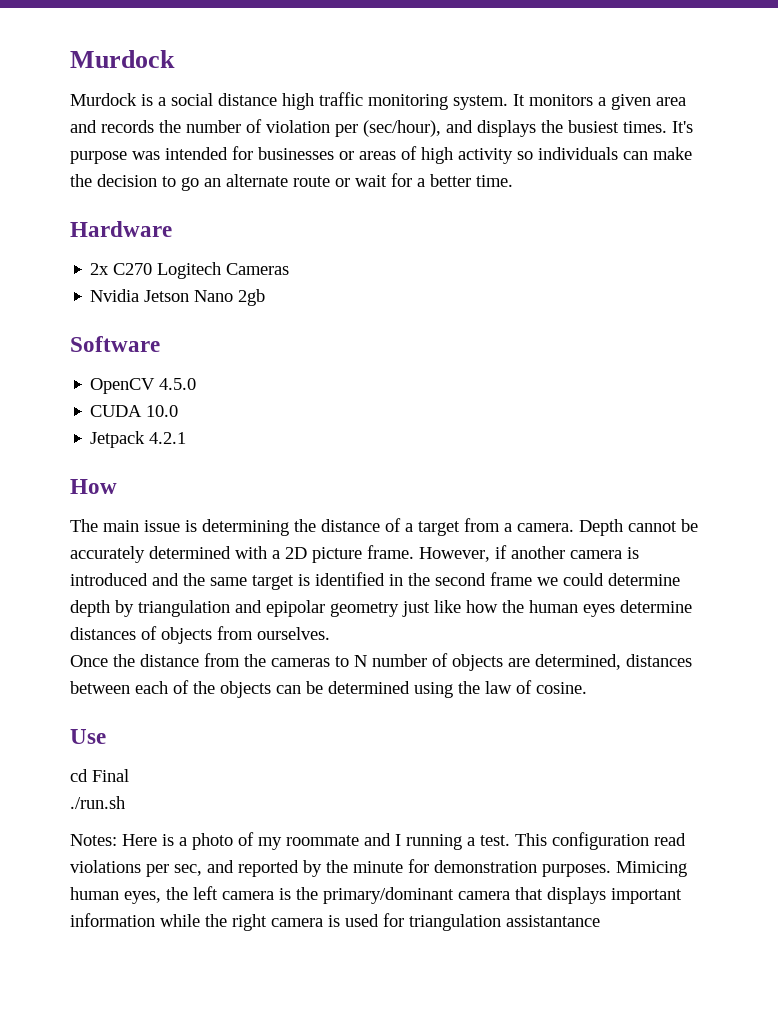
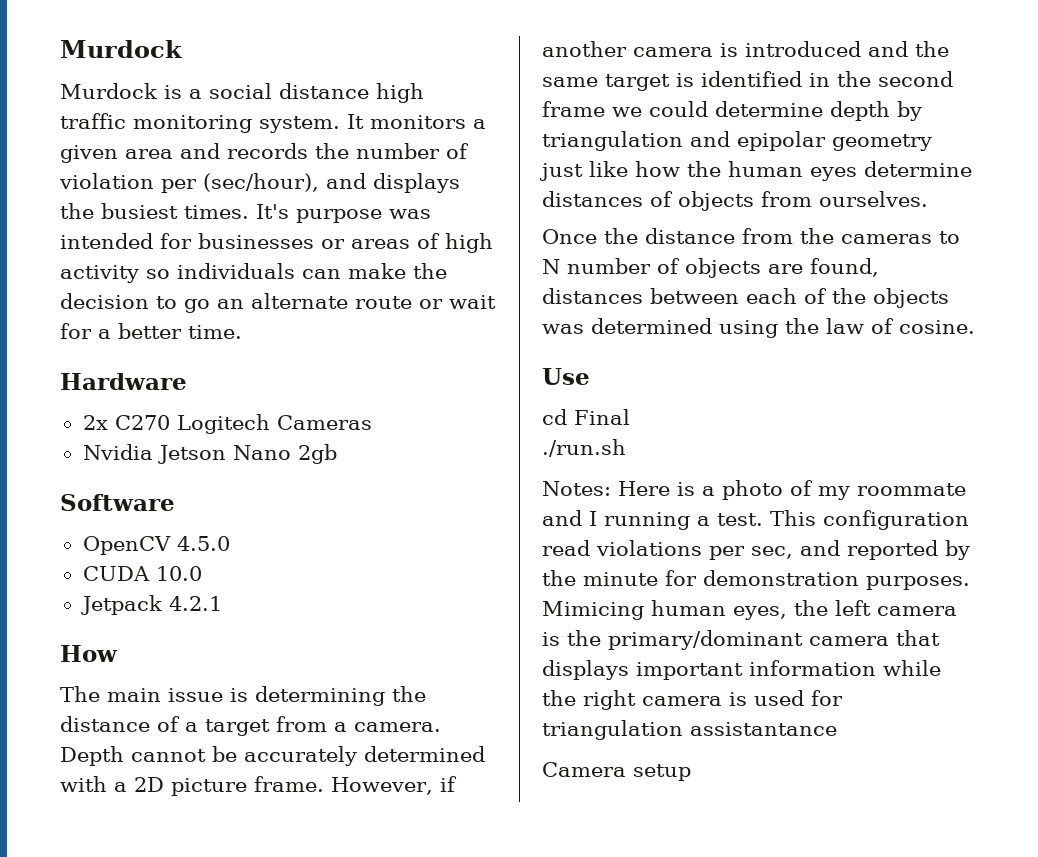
- Once the distance from the cameras to N number of objects are determined, distances between each of the objects can be determined using the law of cosine.
+ Once the distance from the cameras to N number of objects are found, distances between each of the objects was determined using the law of cosine.
+ Camera setup

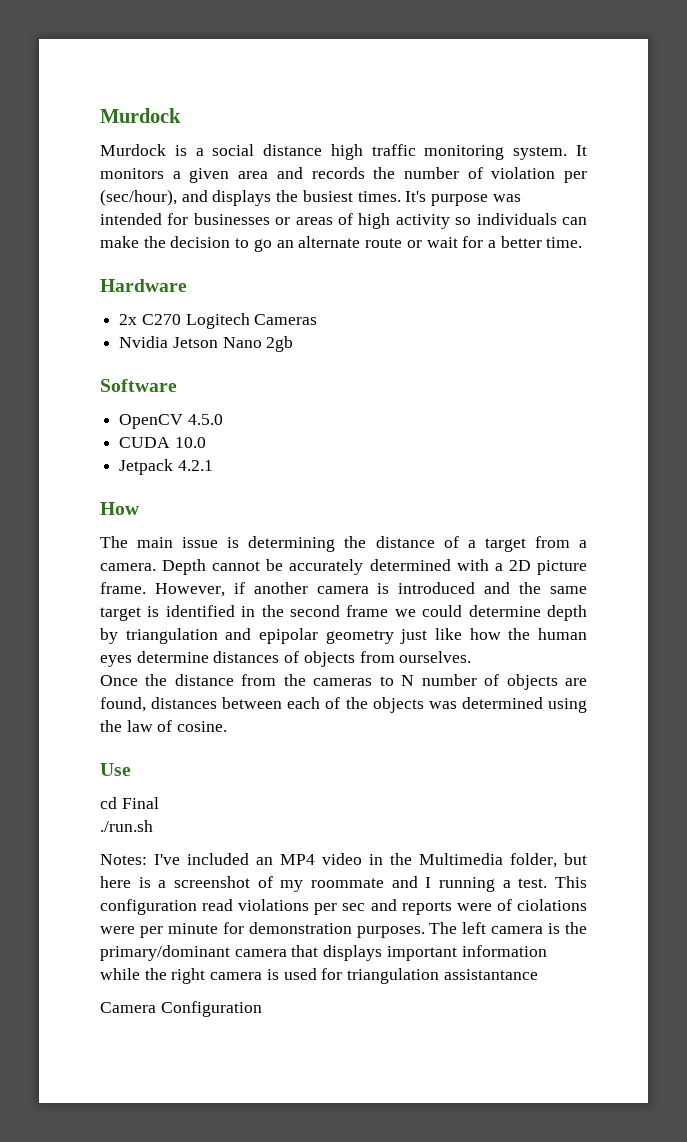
- Notes: Here is a photo of my roommate and I running a test.
+ Notes: I've included an MP4 video in the Multimedia folder, but here is a screenshot of my roommate and I running a test.
- This configuration read violations per sec, and reported by the minute for demonstration purposes. Mimicing human eyes, the left camera is the primary/dominant camera that displays important information while the right camera is used for triangulation assistantance
+ This configuration read violations per sec and reports were of ciolations were per minute for demonstration purposes. The left camera is the primary/dominant camera that displays important information while the right camera is used for triangulation assistantance
- Camera setup
+ Camera Configuration

